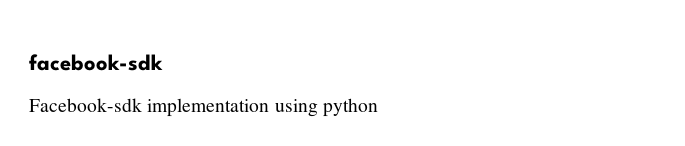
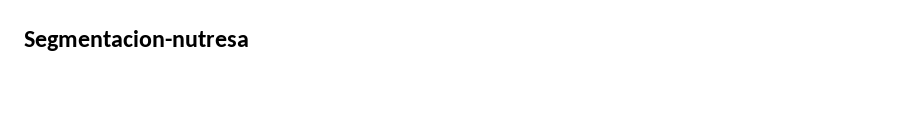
- facebook-sdk
- Facebook-sdk implementation using python
+ Segmentacion-nutresa

